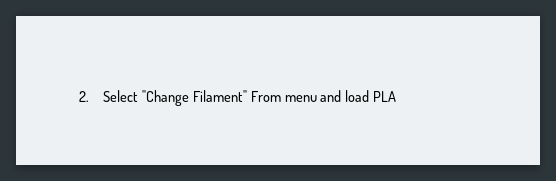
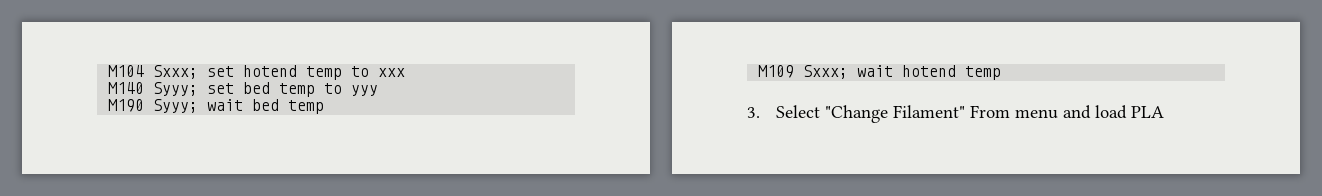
- 2. Select "Change Filament" From menu and load PLA
+ M104 Sxxx; set hotend temp to xxx
+ M140 Syyy; set bed temp to yyy
+ M190 Syyy; wait bed temp
+ M109 Sxxx; wait hotend temp
+ 3. Select "Change Filament" From menu and load PLA

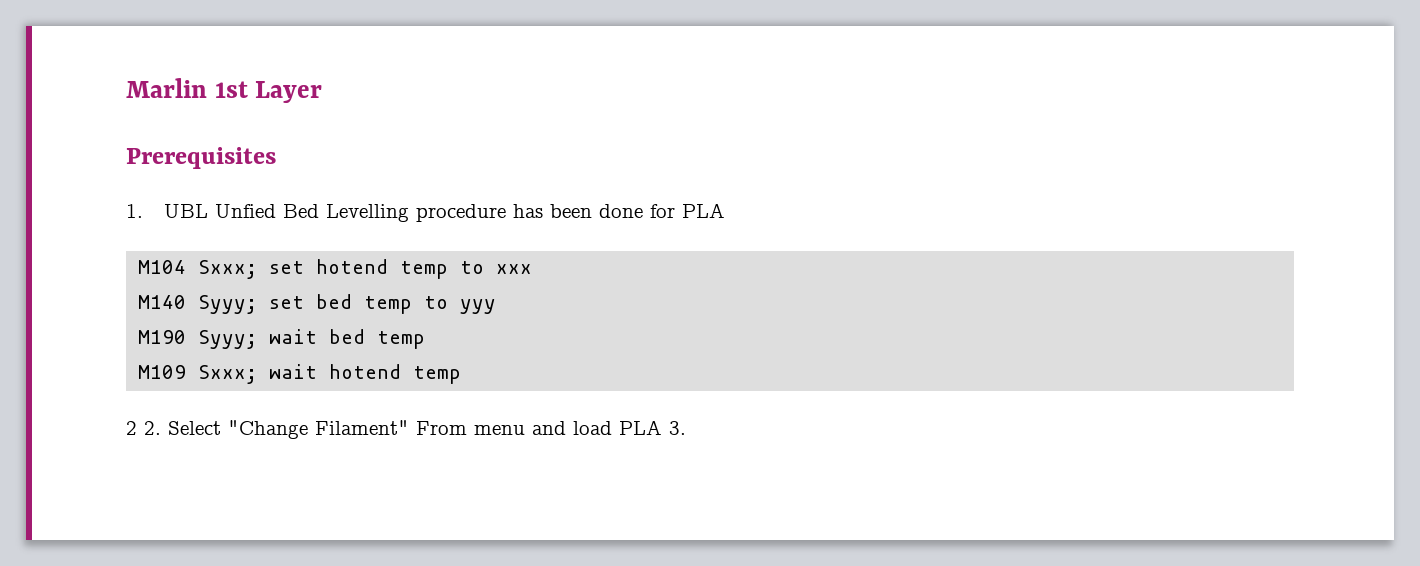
+ Marlin 1st Layer
+ Prerequisites
+ 1. UBL Unfied Bed Levelling procedure has been done for PLA
- 3. Select "Change Filament" From menu and load PLA
+ 2 2. Select "Change Filament" From menu and load PLA 3.

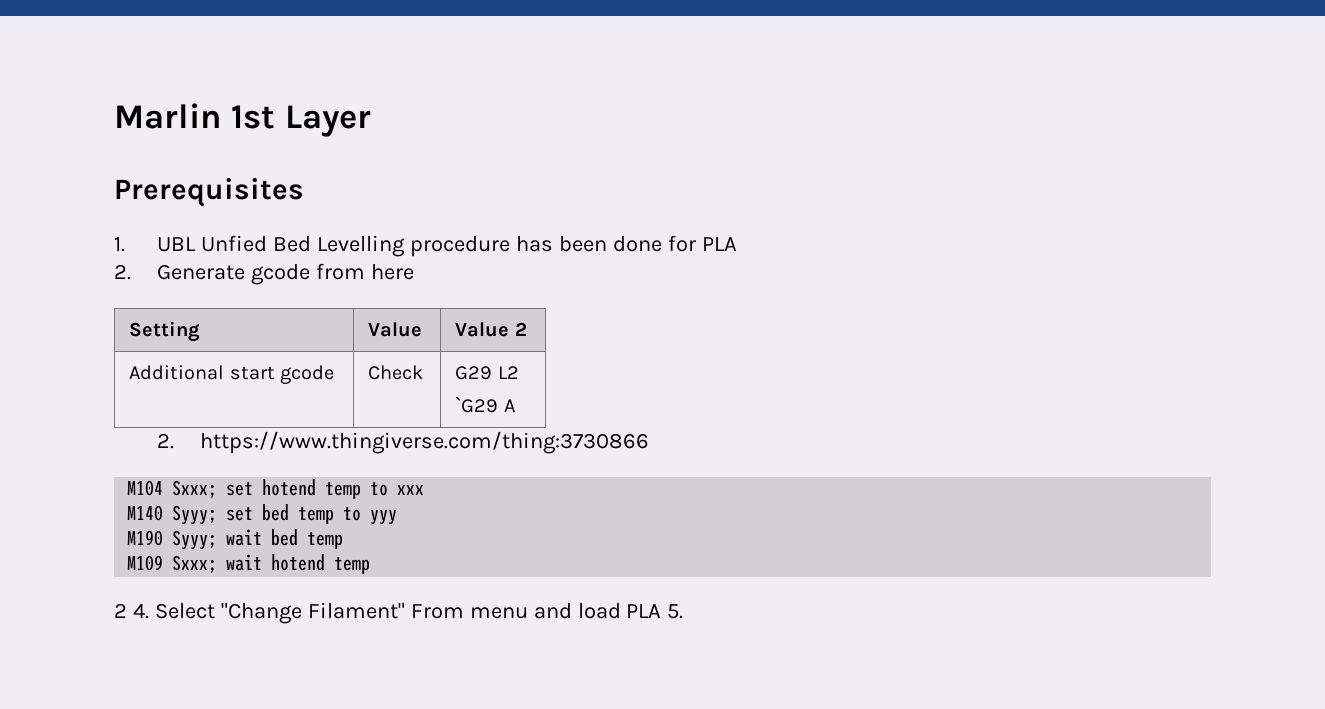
+ 2. Generate gcode from here
+ Setting | Value | Value 2
+ Additional start gcode | Check | G29 L2
+ `G29 A
+ 2. https://www.thingiverse.com/thing:3730866
- 2 2. Select "Change Filament" From menu and load PLA 3.
+ 2 4. Select "Change Filament" From menu and load PLA 5.

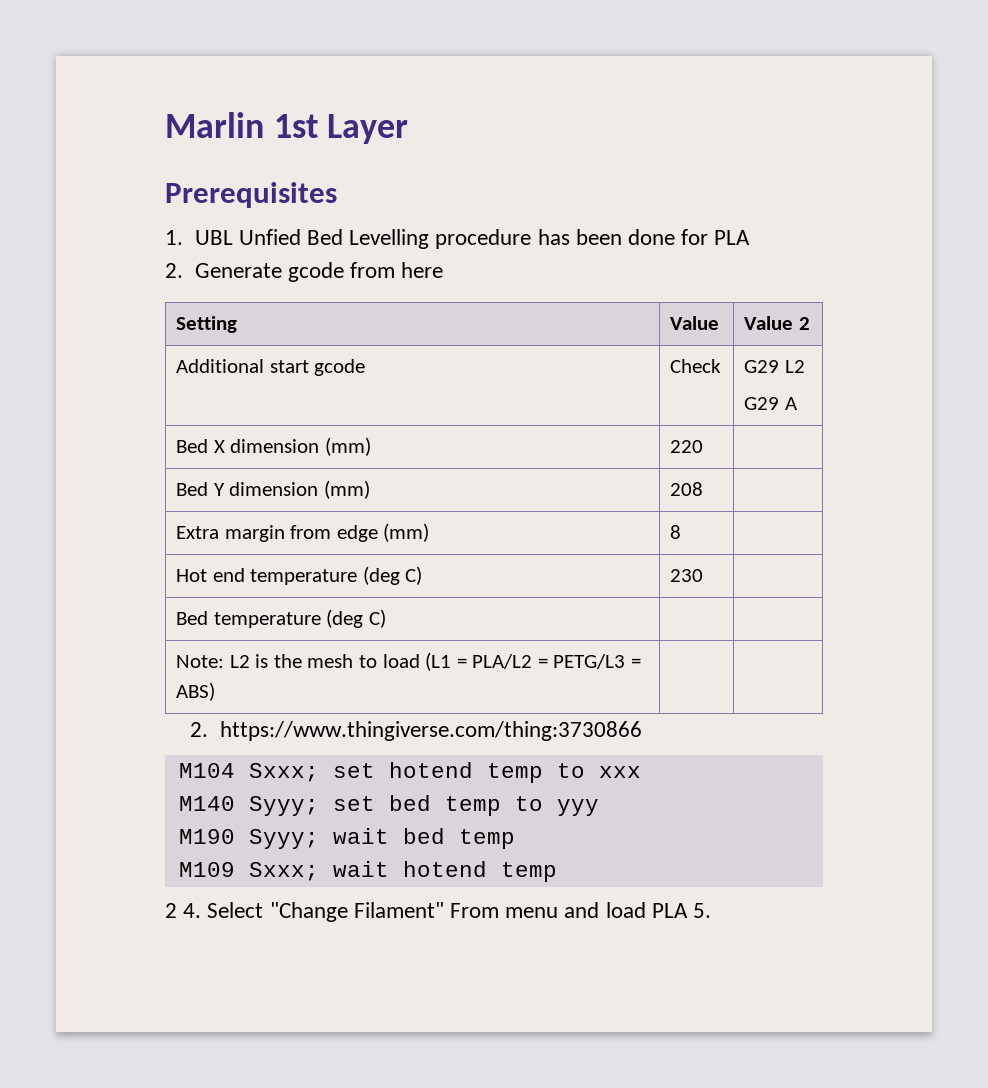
  Additional start gcode | Check | G29 L2
- `G29 A
+ G29 A
+ Bed X dimension (mm) | 220 |
+ Bed Y dimension (mm) | 208 |
+ Extra margin from edge (mm) | 8 |
+ Hot end temperature (deg C) | 230 |
+ Bed temperature (deg C) | |
+ Note: L2 is the mesh to load (L1 = PLA/L2 = PETG/L3 = ABS) | |

